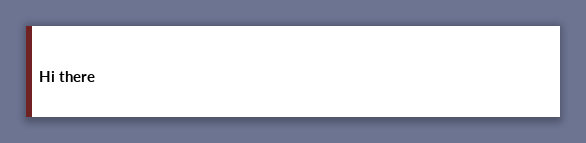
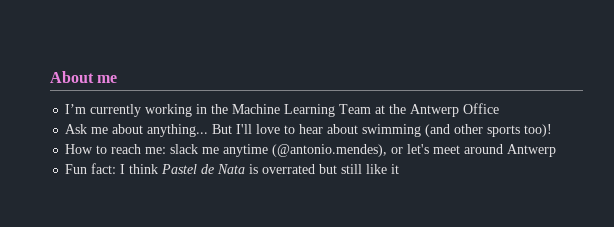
- Hi there
+ About me
+ I’m currently working in the Machine Learning Team at the Antwerp Office
+ Ask me about anything... But I'll love to hear about swimming (and other sports too)!
+ How to reach me: slack me anytime (@antonio.mendes), or let's meet around Antwerp
+ Fun fact: I think Pastel de Nata is overrated but still like it

